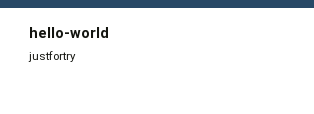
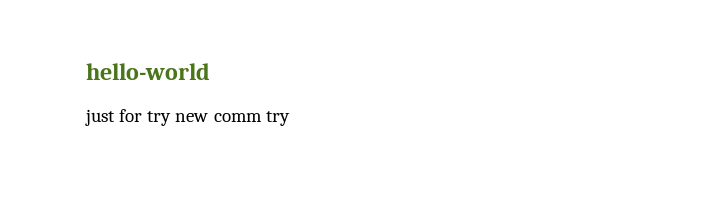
- justfortry
+ just for try new comm try

